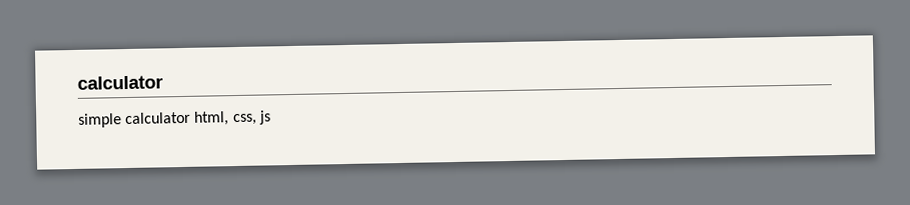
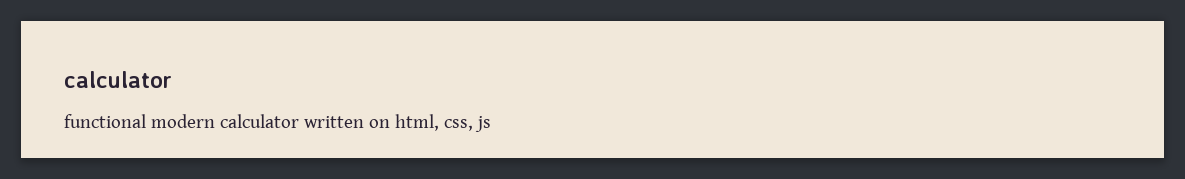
- simple calculator html, css, js
+ functional modern calculator written on html, css, js

